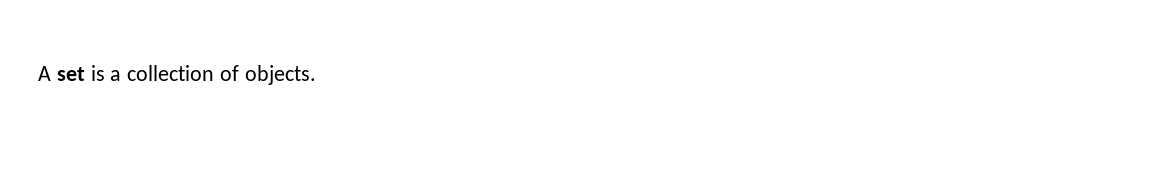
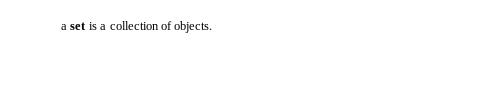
- A set is a collection of objects.
+ a set is a collection of objects.

